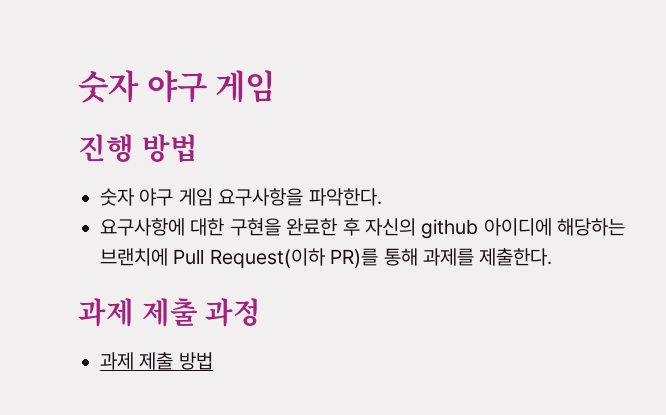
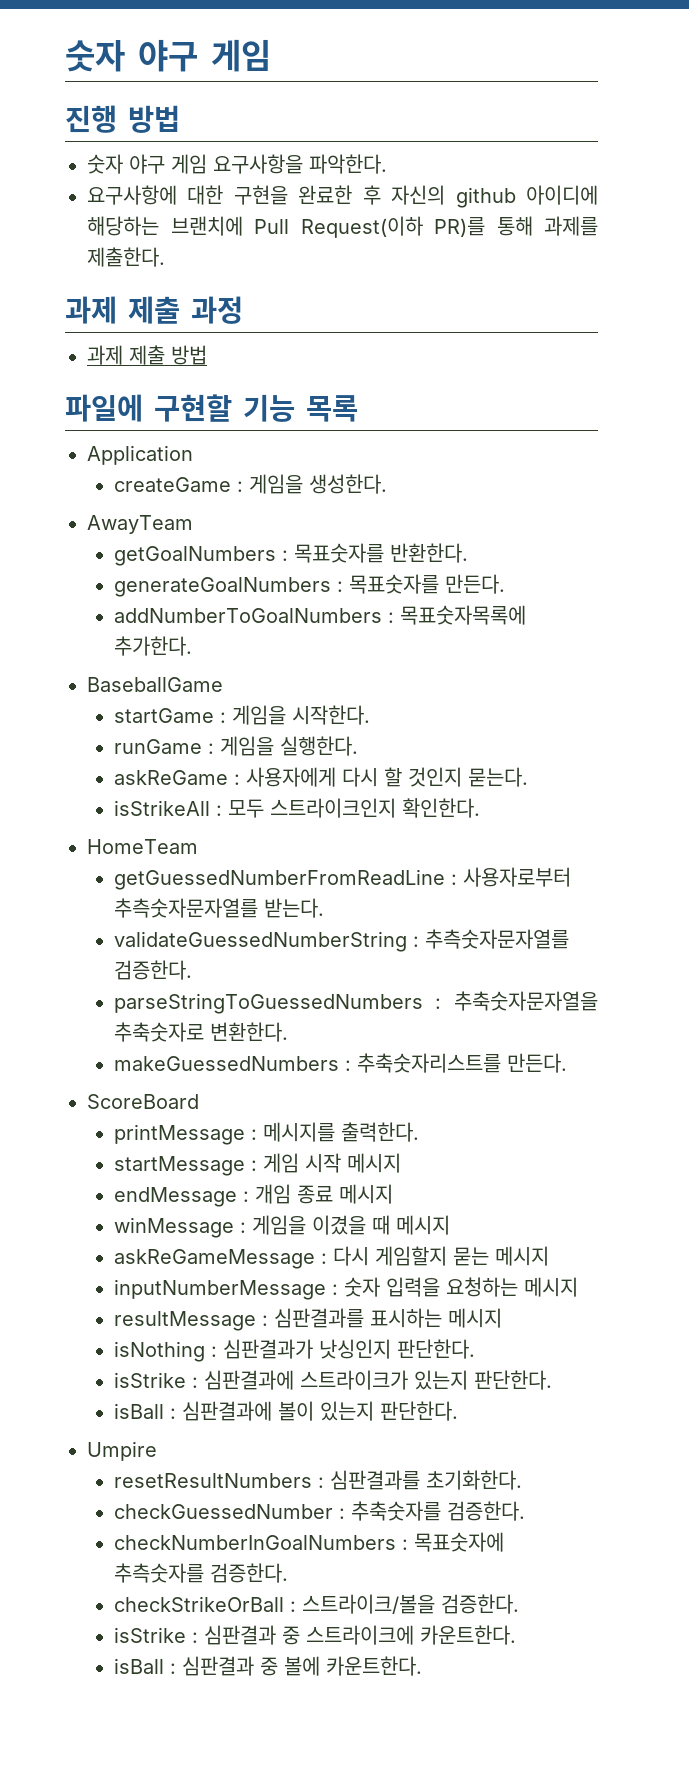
+ 파일에 구현할 기능 목록
+ Application
+ createGame : 게임을 생성한다.
+ AwayTeam
+ getGoalNumbers : 목표숫자를 반환한다.
+ generateGoalNumbers : 목표숫자를 만든다.
+ addNumberToGoalNumbers : 목표숫자목록에 추가한다.
+ BaseballGame
+ startGame : 게임을 시작한다.
+ runGame : 게임을 실행한다.
+ askReGame : 사용자에게 다시 할 것인지 묻는다.
+ isStrikeAll : 모두 스트라이크인지 확인한다.
+ HomeTeam
+ getGuessedNumberFromReadLine : 사용자로부터 추측숫자문자열를 받는다.
+ validateGuessedNumberString : 추측숫자문자열를 검증한다.
+ parseStringToGuessedNumbers : 추축숫자문자열을 추축숫자로 변환한다.
+ makeGuessedNumbers : 추축숫자리스트를 만든다.
+ ScoreBoard
+ printMessage : 메시지를 출력한다.
+ startMessage : 게임 시작 메시지
+ endMessage : 개임 종료 메시지
+ winMessage : 게임을 이겼을 때 메시지
+ askReGameMessage : 다시 게임할지 묻는 메시지
+ inputNumberMessage : 숫자 입력을 요청하는 메시지
+ resultMessage : 심판결과를 표시하는 메시지
+ isNothing : 심판결과가 낫싱인지 판단한다.
+ isStrike : 심판결과에 스트라이크가 있는지 판단한다.
+ isBall : 심판결과에 볼이 있는지 판단한다.
+ Umpire
+ resetResultNumbers : 심판결과를 초기화한다.
+ checkGuessedNumber : 추축숫자를 검증한다.
+ checkNumberInGoalNumbers : 목표숫자에 추측숫자를 검증한다.
+ checkStrikeOrBall : 스트라이크/볼을 검증한다.
+ isStrike : 심판결과 중 스트라이크에 카운트한다.
+ isBall : 심판결과 중 볼에 카운트한다.

